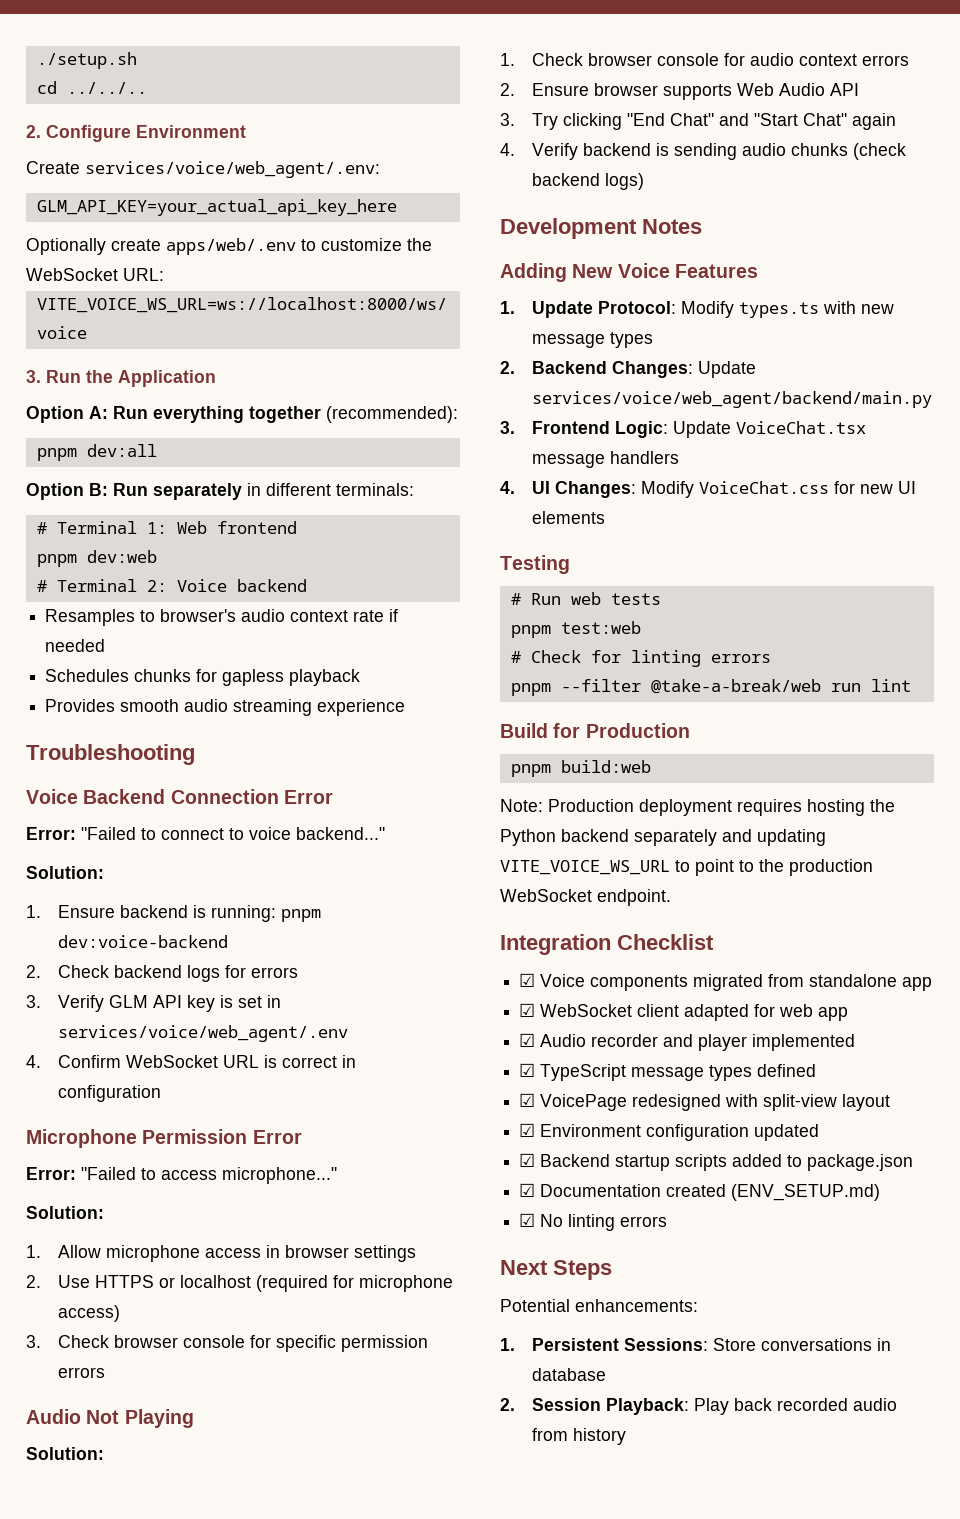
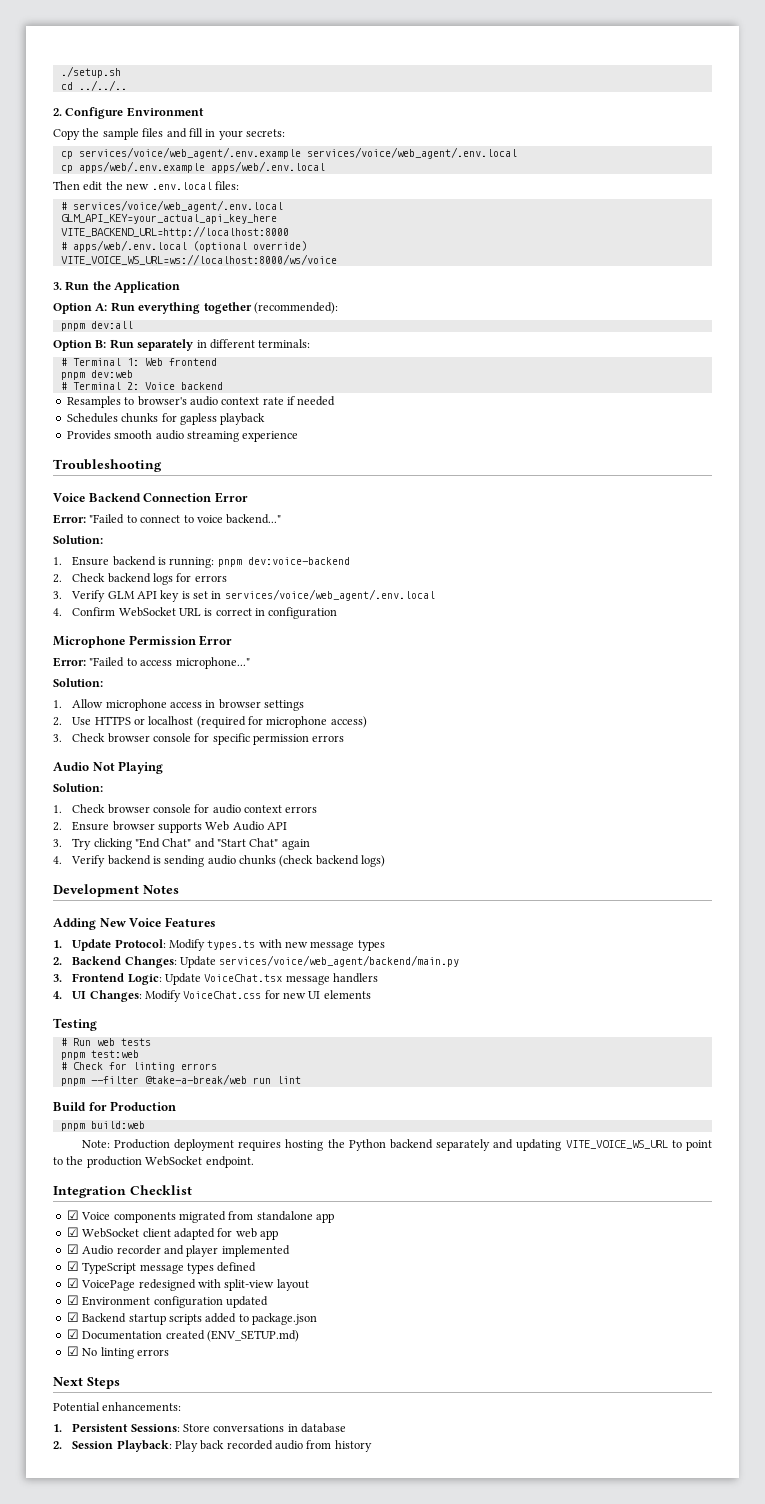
- Create services/voice/web_agent/.env:
+ Copy the sample files and fill in your secrets:
+ cp services/voice/web_agent/.env.example services/voice/web_agent/.env.local
+ cp apps/web/.env.example apps/web/.env.local
+ Then edit the new .env.local files:
+ # services/voice/web_agent/.env.local
  GLM_API_KEY=your_actual_api_key_here
- Optionally create apps/web/.env to customize the WebSocket URL:
+ VITE_BACKEND_URL=http://localhost:8000
+ # apps/web/.env.local (optional override)
- 3. Verify GLM API key is set in services/voice/web_agent/.env
+ 3. Verify GLM API key is set in services/voice/web_agent/.env.local

